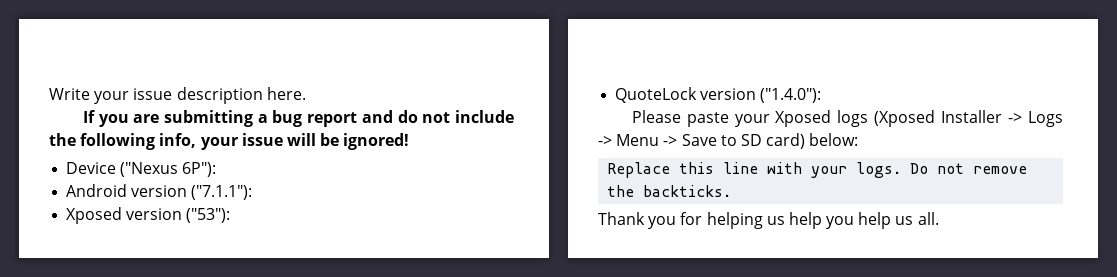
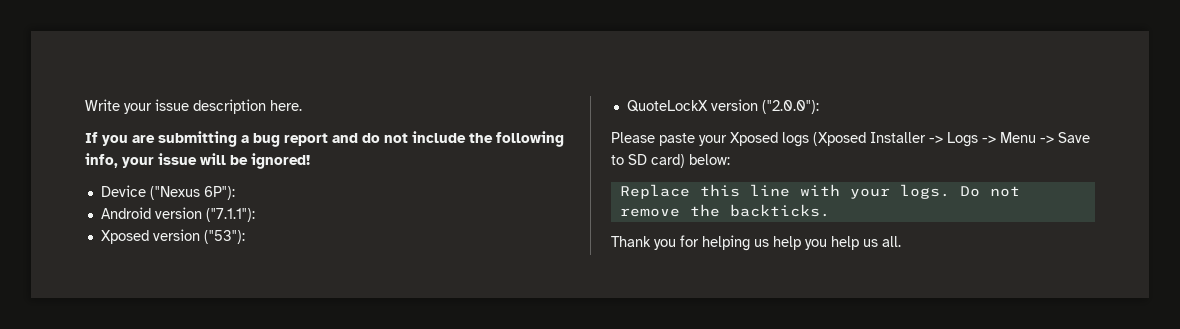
- QuoteLock version ("1.4.0"):
+ QuoteLockX version ("2.0.0"):

